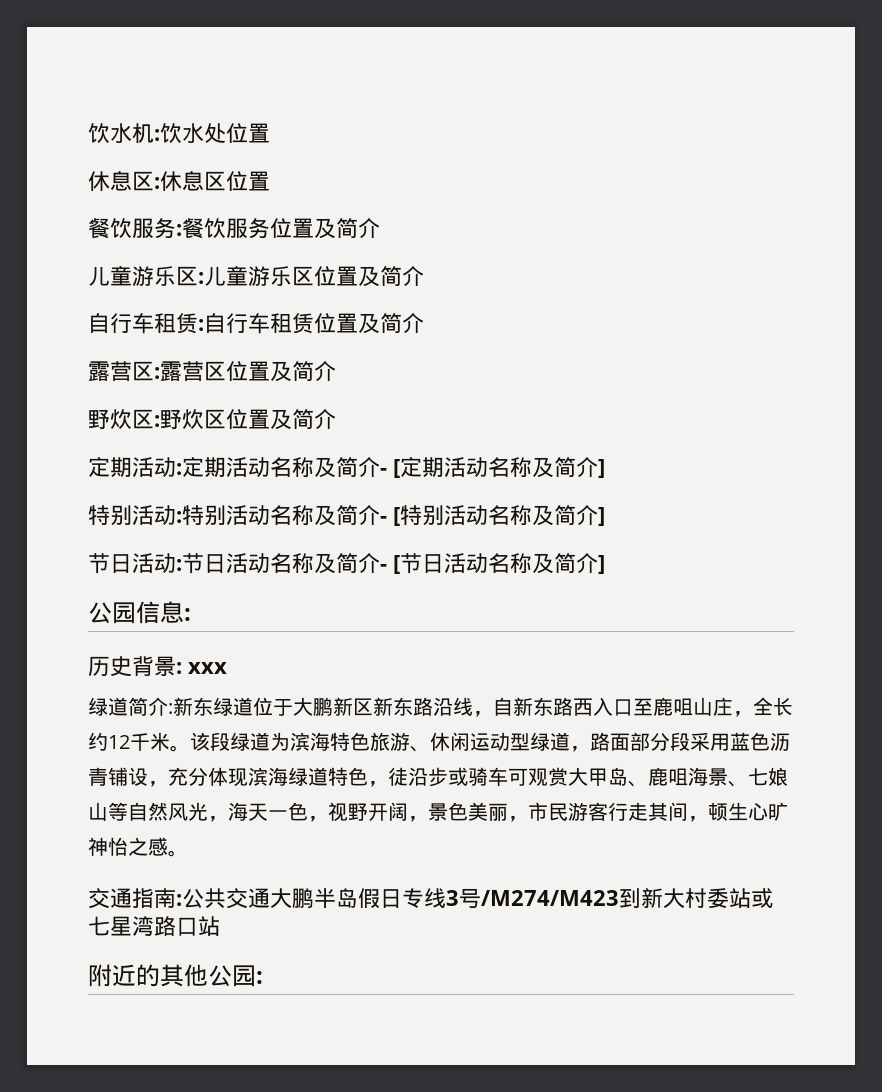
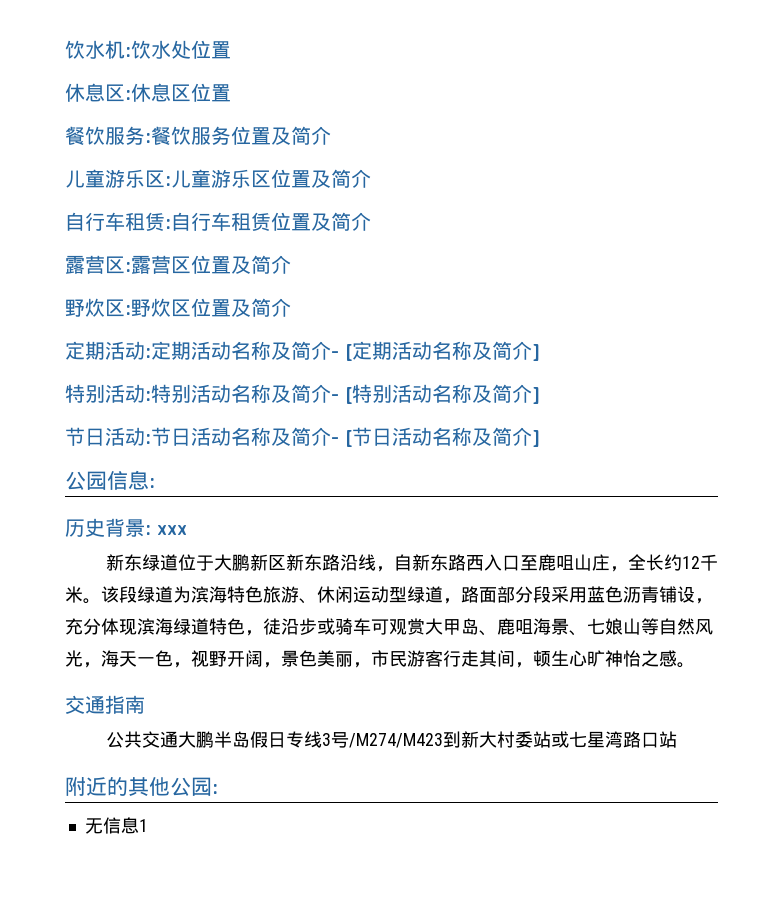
- 绿道简介:新东绿道位于大鹏新区新东路沿线，自新东路西入口至鹿咀山庄，全长约12千米。
+ 新东绿道位于大鹏新区新东路沿线，自新东路西入口至鹿咀山庄，全长约12千米。
- 交通指南:公共交通大鹏半岛假日专线3号/M274/M423到新大村委站或七星湾路口站
+ 交通指南
+ 公共交通大鹏半岛假日专线3号/M274/M423到新大村委站或七星湾路口站
+ 无信息1

